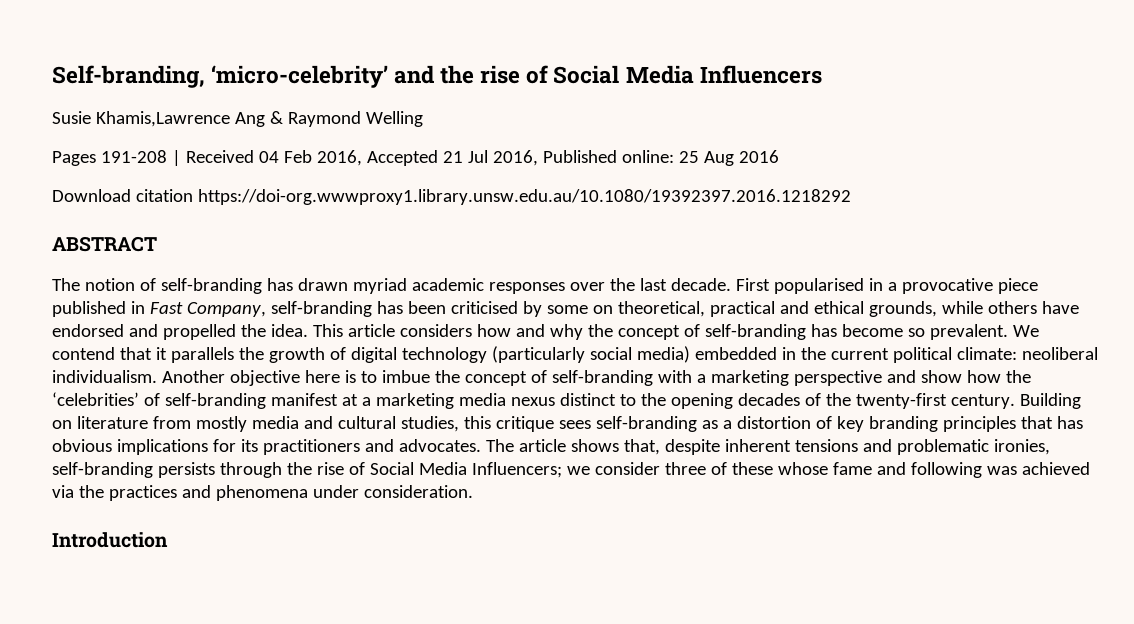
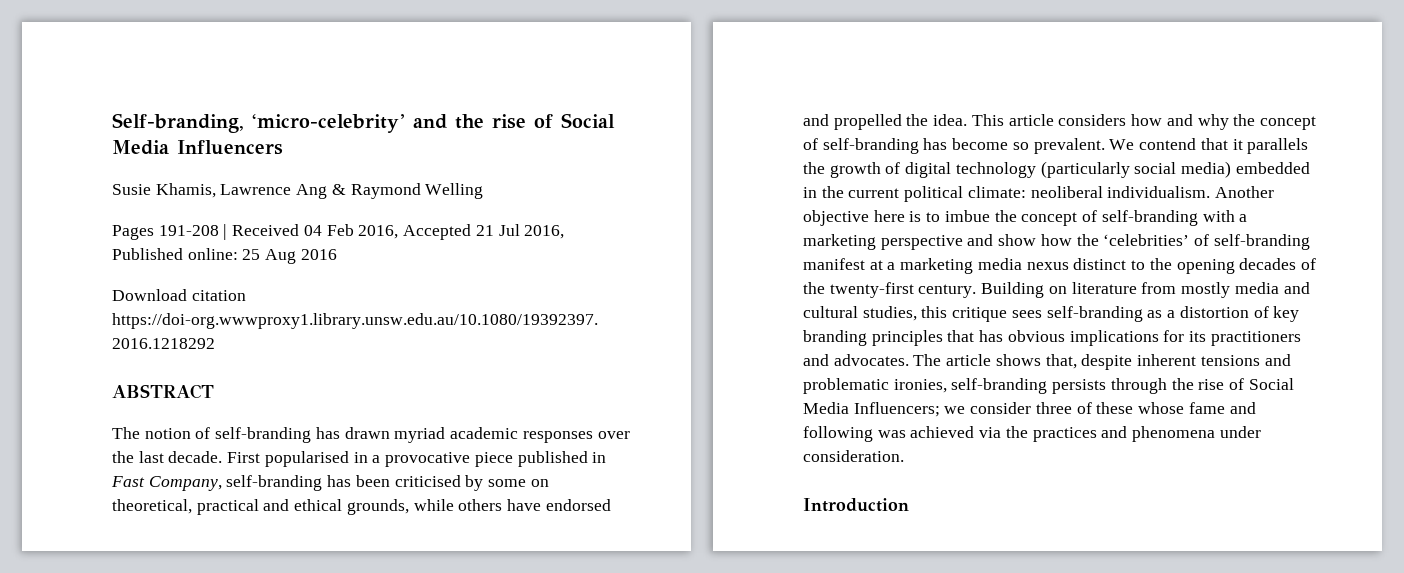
- Susie Khamis,Lawrence Ang & Raymond Welling
+ Susie Khamis, Lawrence Ang & Raymond Welling

